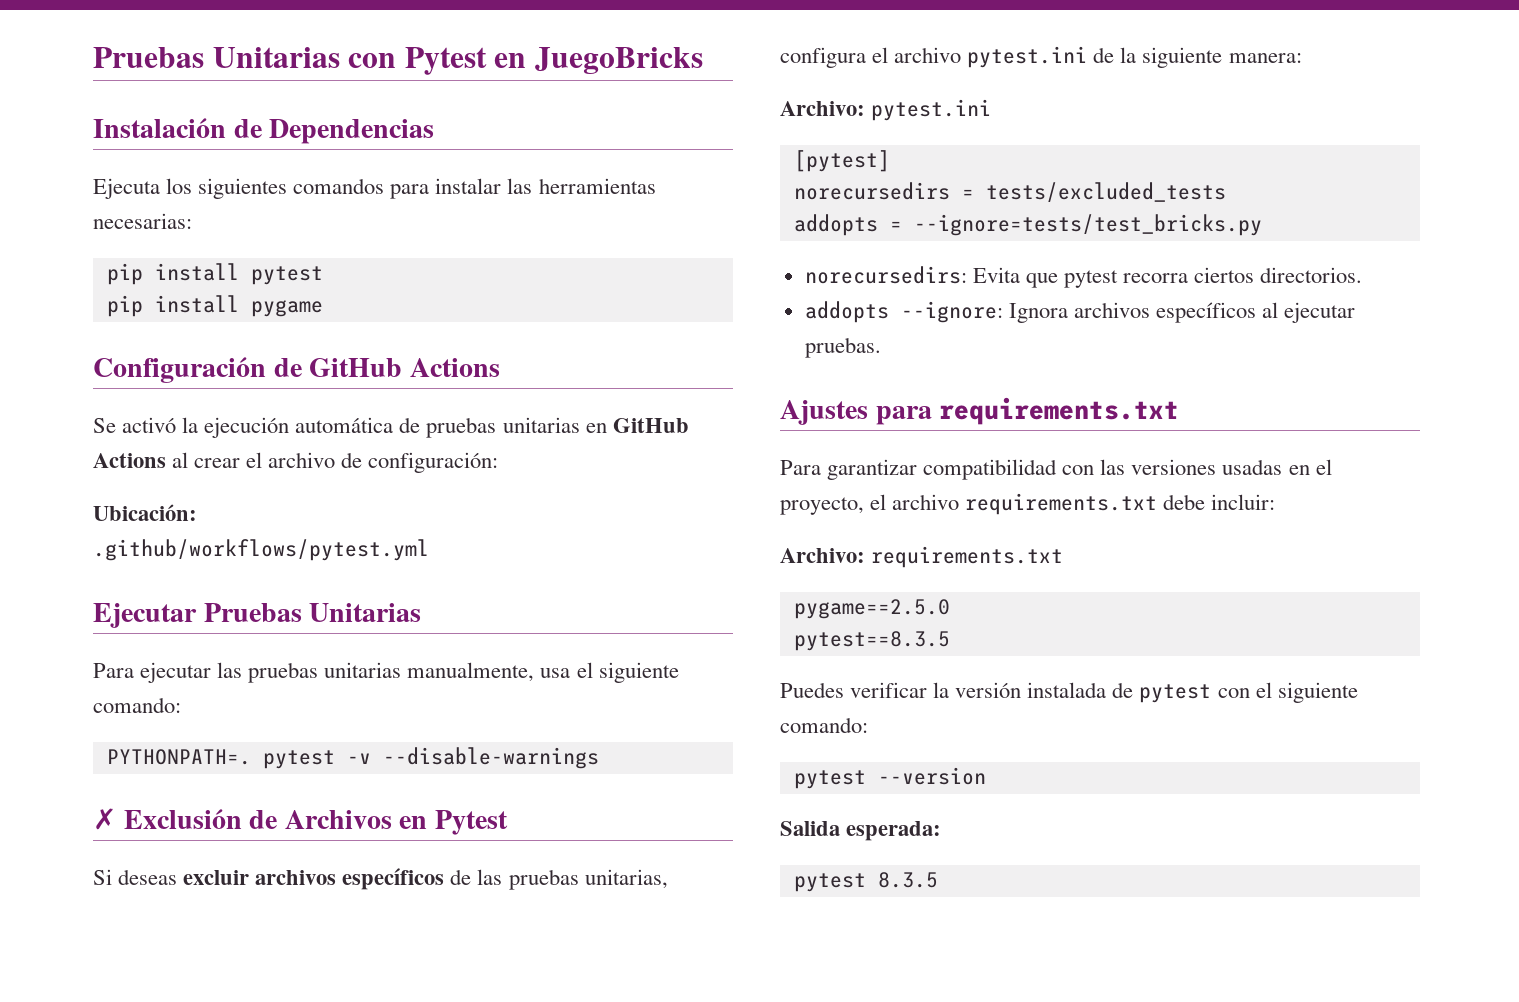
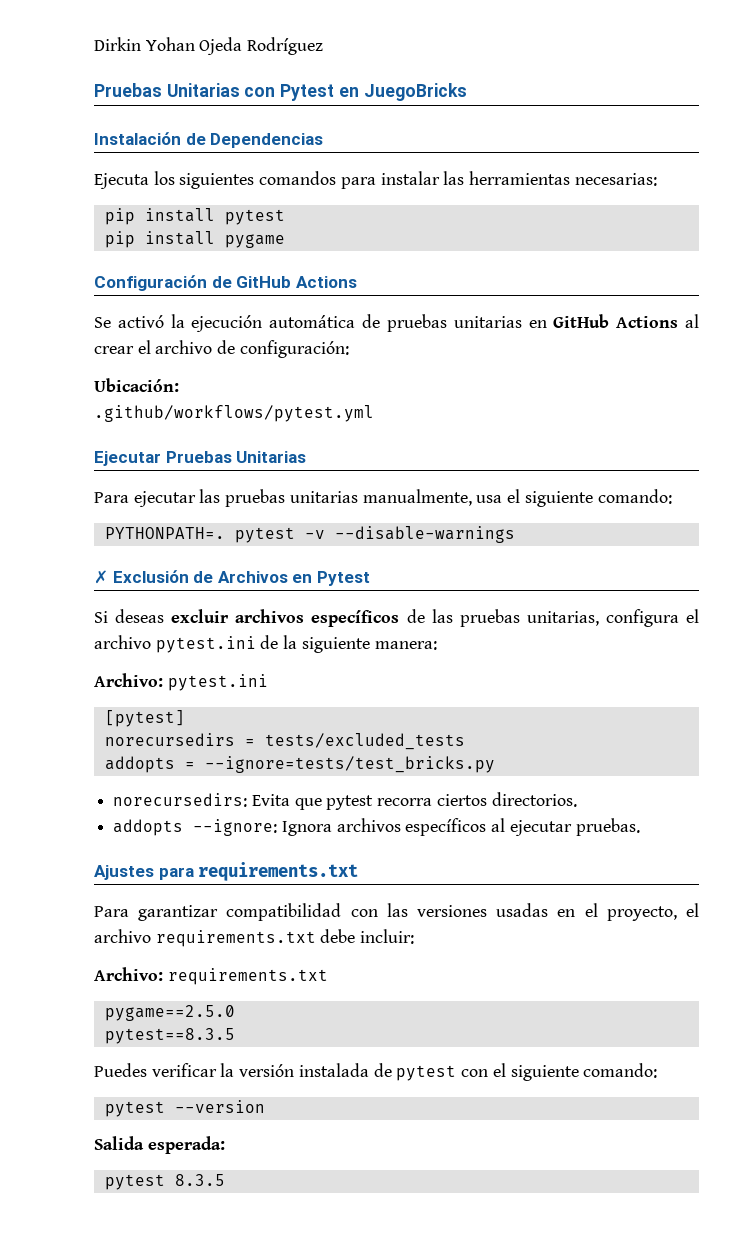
+ Dirkin Yohan Ojeda Rodríguez

